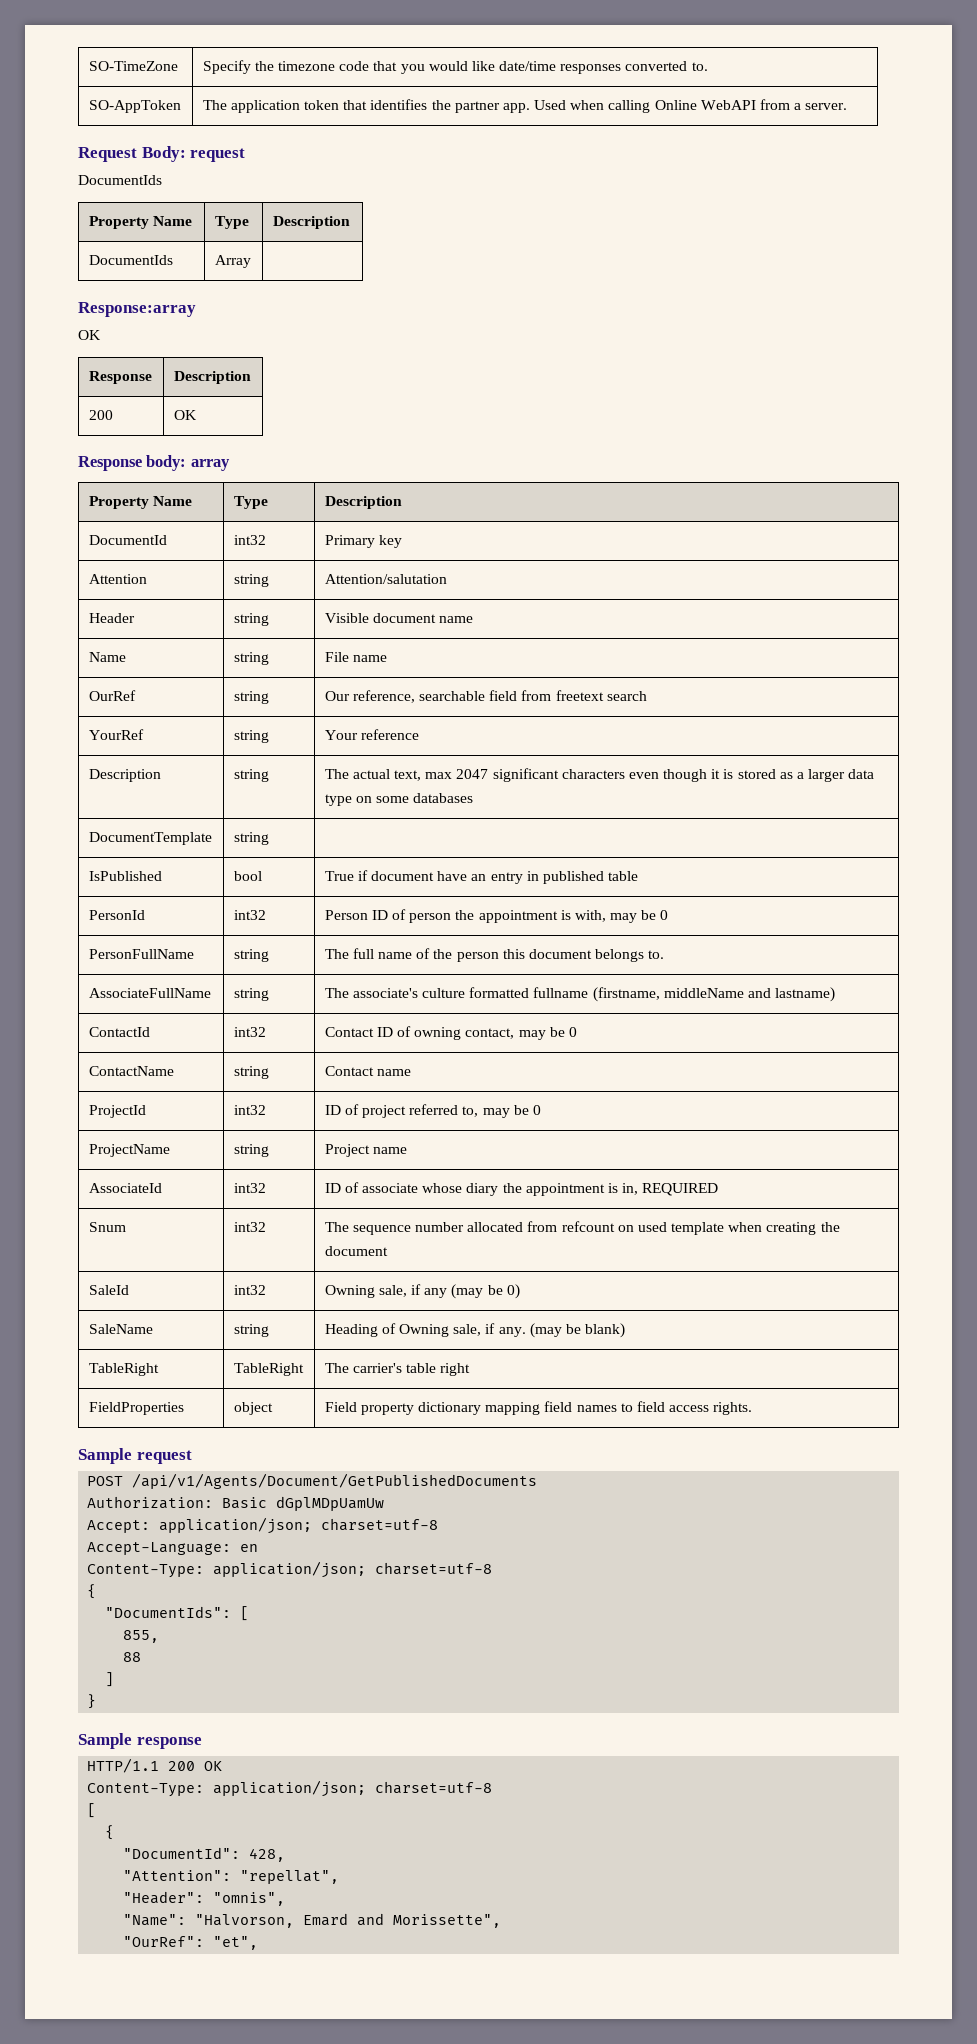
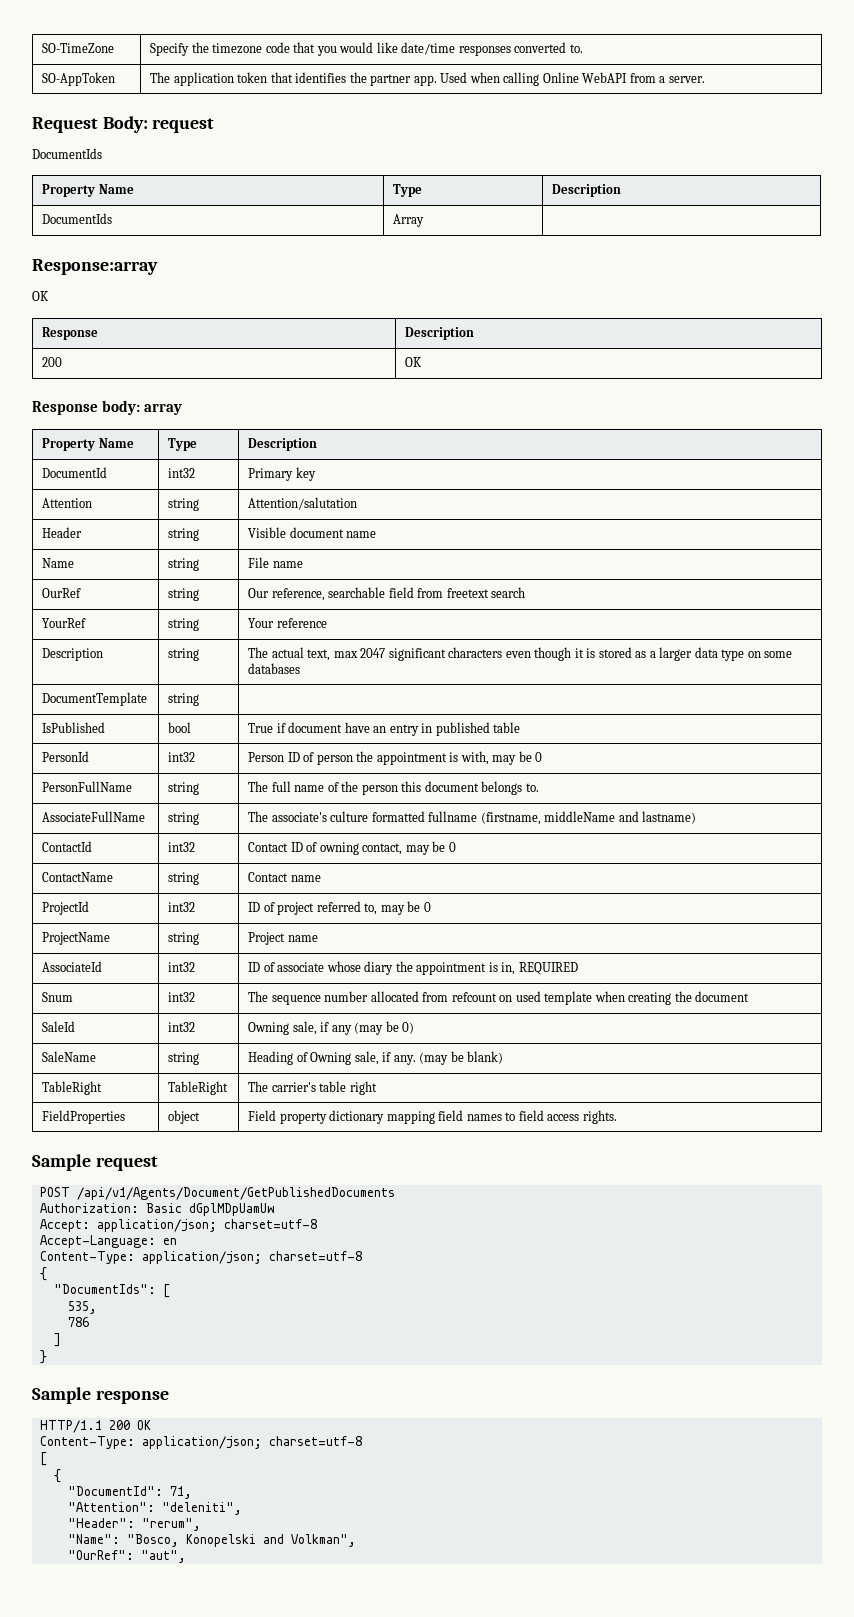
- 855,
- 88
+ 535,
+ 786
- "DocumentId": 428,
+ "DocumentId": 71,
- "Attention": "repellat",
+ "Attention": "deleniti",
- "Header": "omnis",
+ "Header": "rerum",
- "Name": "Halvorson, Emard and Morissette",
+ "Name": "Bosco, Konopelski and Volkman",
- "OurRef": "et",
+ "OurRef": "aut",

